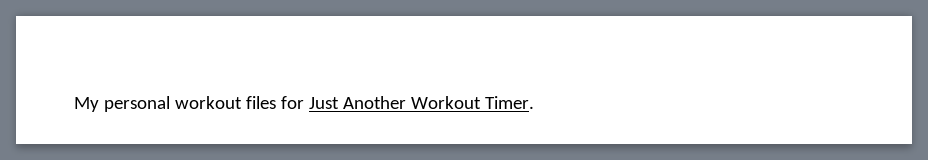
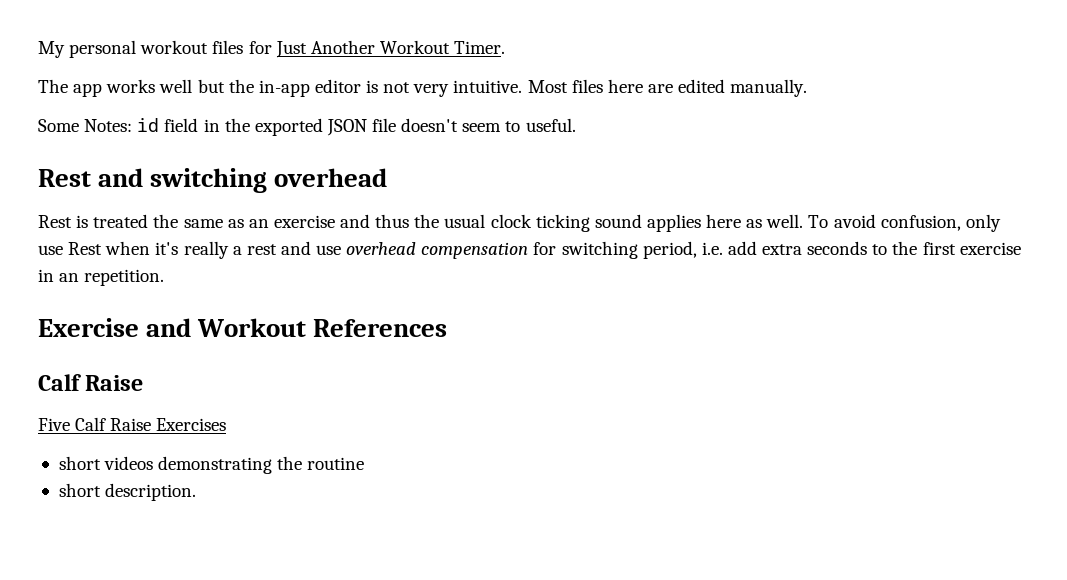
+ The app works well but the in-app editor is not very intuitive. Most files here are edited manually.
+ Some Notes: id field in the exported JSON file doesn't seem to useful.
+ Rest and switching overhead
+ Rest is treated the same as an exercise and thus the usual clock ticking sound applies here as well. To avoid confusion, only use Rest when it's really a rest and use overhead compensation for switching period, i.e. add extra seconds to the first exercise in an repetition.
+ Exercise and Workout References
+ Calf Raise
+ Five Calf Raise Exercises
+ short videos demonstrating the routine
+ short description.

